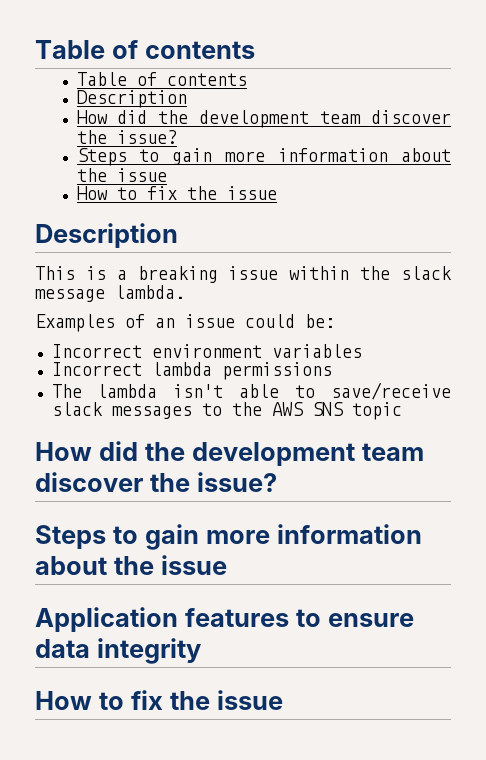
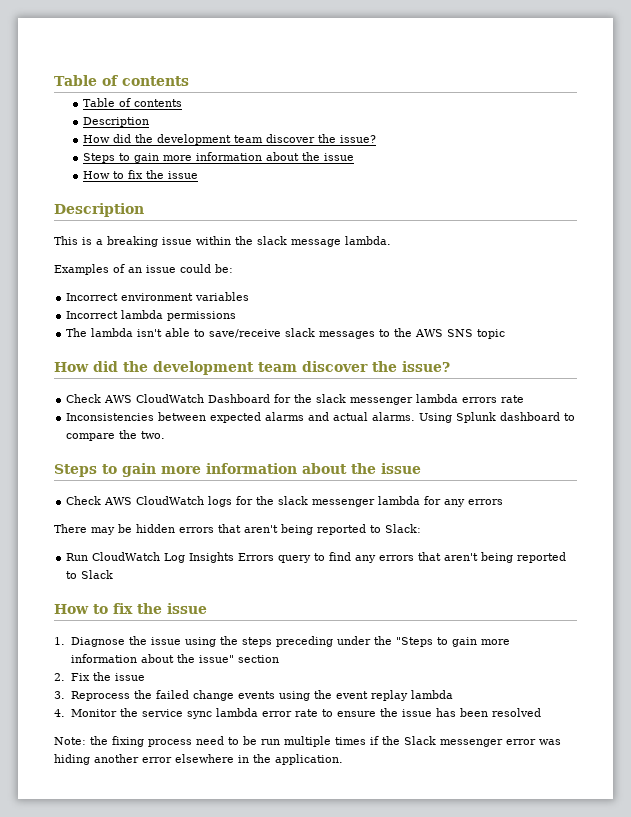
  The lambda isn't able to save/receive slack messages to the AWS SNS topic
  How did the development team discover the issue?
+ Check AWS CloudWatch Dashboard for the slack messenger lambda errors rate
+ Inconsistencies between expected alarms and actual alarms. Using Splunk dashboard to compare the two.
  Steps to gain more information about the issue
- Application features to ensure data integrity
+ Check AWS CloudWatch logs for the slack messenger lambda for any errors
+ There may be hidden errors that aren't being reported to Slack:
+ Run CloudWatch Log Insights Errors query to find any errors that aren't being reported to Slack
  How to fix the issue
+ 1. Diagnose the issue using the steps preceding under the "Steps to gain more information about the issue" section
+ 2. Fix the issue
+ 3. Reprocess the failed change events using the event replay lambda
+ 4. Monitor the service sync lambda error rate to ensure the issue has been resolved
+ Note: the fixing process need to be run multiple times if the Slack messenger error was hiding another error elsewhere in the application.

